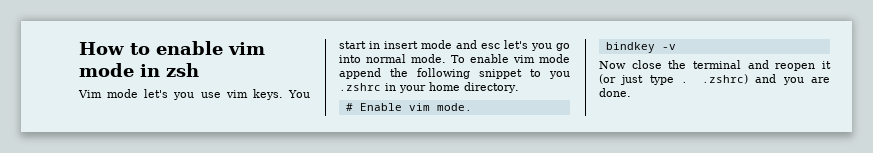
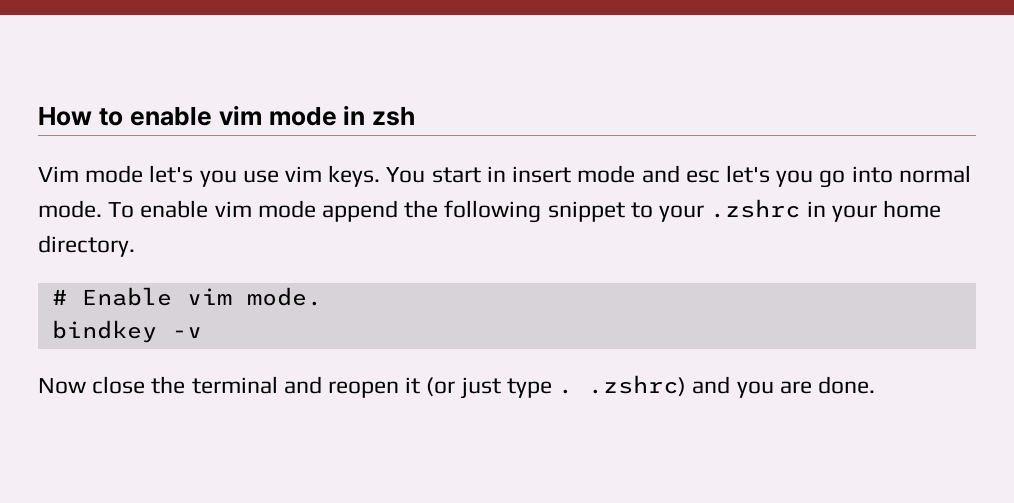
- To enable vim mode append the following snippet to you .zshrc in your home directory.
+ To enable vim mode append the following snippet to your .zshrc in your home directory.

